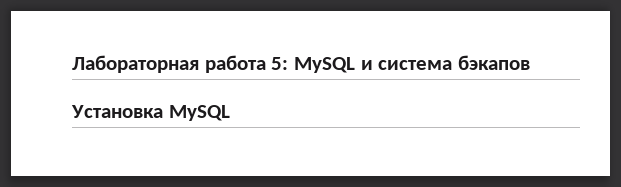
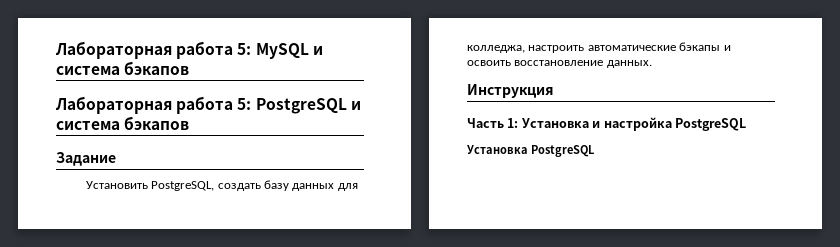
- Установка MySQL
+ Лабораторная работа 5: PostgreSQL и система бэкапов
+ Задание
+ Установить PostgreSQL, создать базу данных для колледжа, настроить автоматические бэкапы и освоить восстановление данных.
+ Инструкция
+ Часть 1: Установка и настройка PostgreSQL
+ Установка PostgreSQL

